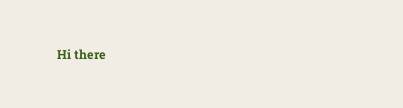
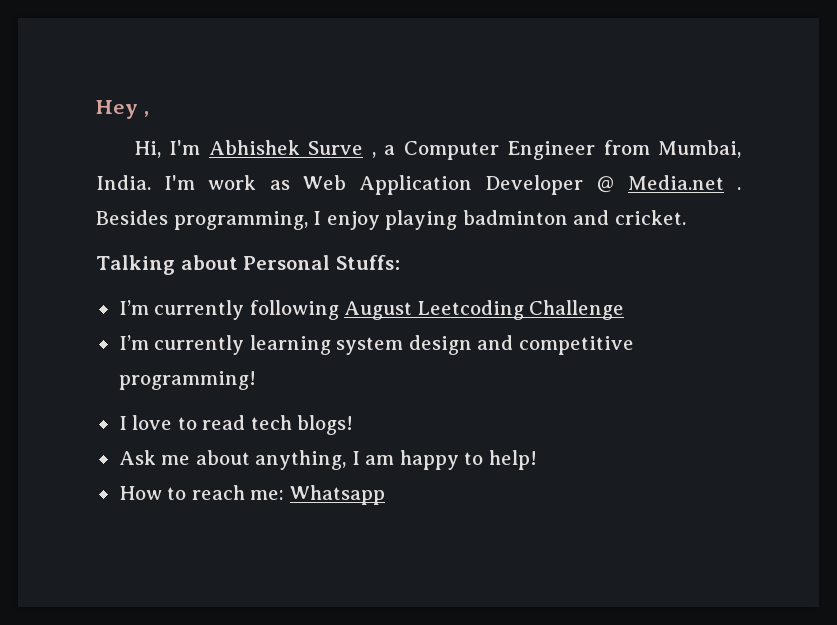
- Hi there
+ Hey ,
+ Hi, I'm Abhishek Surve , a Computer Engineer from Mumbai, India. I'm work as Web Application Developer @ Media.net . Besides programming, I enjoy playing badminton and cricket.
+ Talking about Personal Stuffs:
+ I’m currently following August Leetcoding Challenge
+ I’m currently learning system design and competitive programming!
+ I love to read tech blogs!
+ Ask me about anything, I am happy to help!
+ How to reach me: Whatsapp

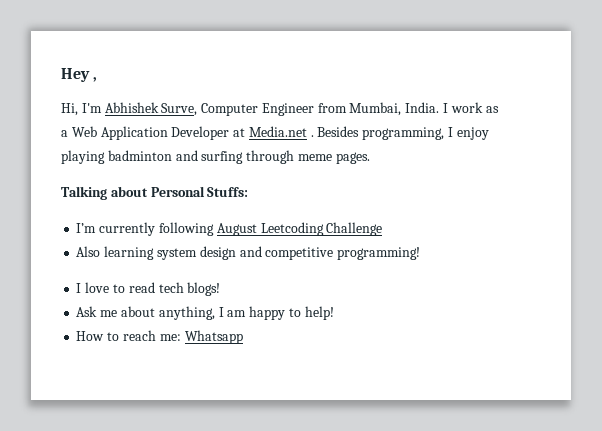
- Hi, I'm Abhishek Surve , a Computer Engineer from Mumbai, India.
+ Hi, I'm Abhishek Surve, Computer Engineer from Mumbai, India.
- I'm work as Web Application Developer @ Media.net .
+ I work as a Web Application Developer at Media.net .
- Besides programming, I enjoy playing badminton and cricket.
+ Besides programming, I enjoy playing badminton and surfing through meme pages.
- I’m currently learning system design and competitive programming!
+ Also learning system design and competitive programming!

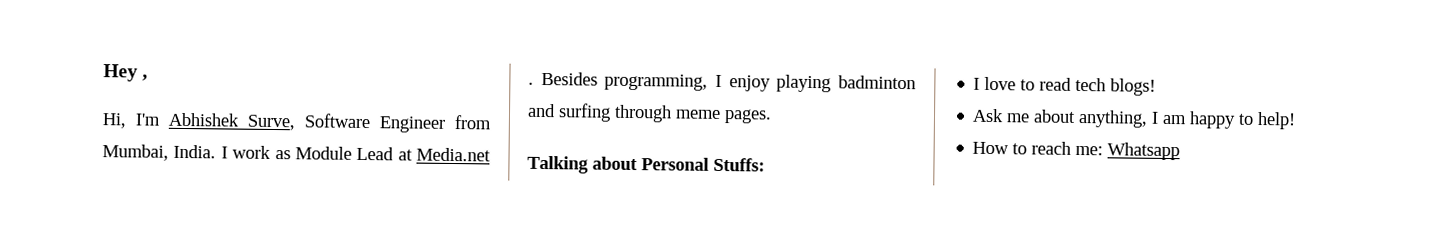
- Hi, I'm Abhishek Surve, Computer Engineer from Mumbai, India.
+ Hi, I'm Abhishek Surve, Software Engineer from Mumbai, India.
- I work as a Web Application Developer at Media.net .
+ I work as Module Lead at Media.net .
- I’m currently following August Leetcoding Challenge
- Also learning system design and competitive programming!

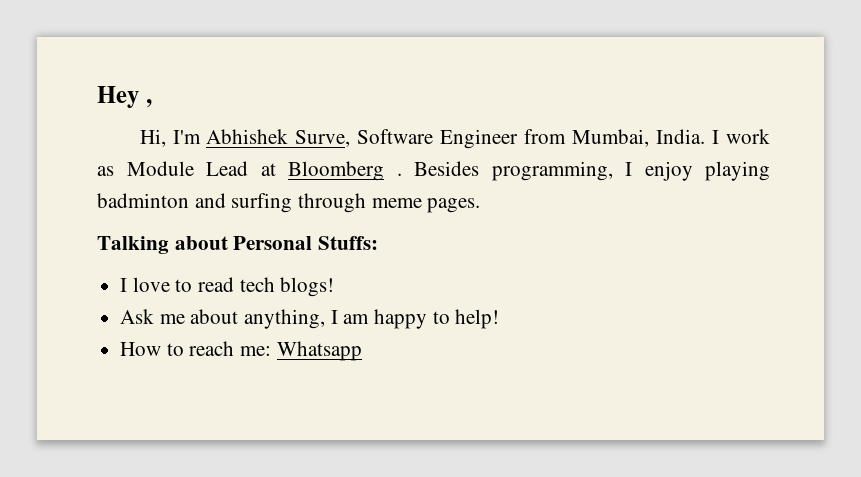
- I work as Module Lead at Media.net .
+ I work as Module Lead at Bloomberg .

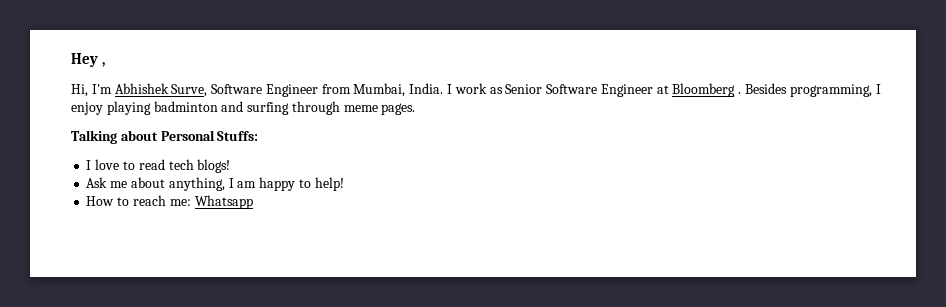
- I work as Module Lead at Bloomberg .
+ I work as Senior Software Engineer at Bloomberg .

